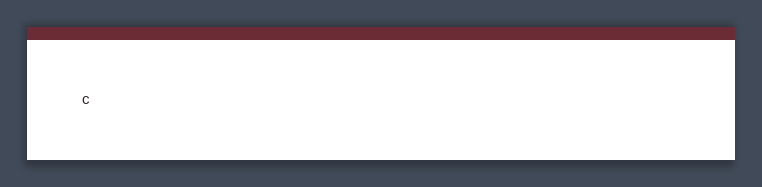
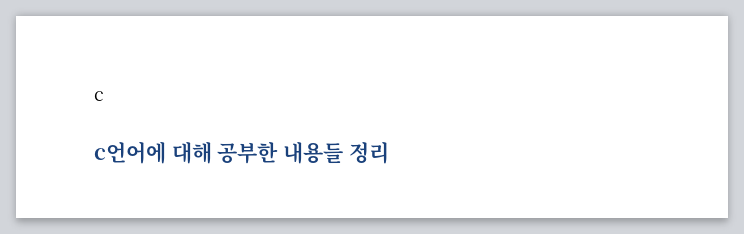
+ c언어에 대해 공부한 내용들 정리

